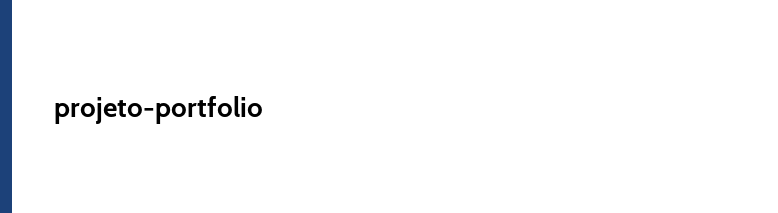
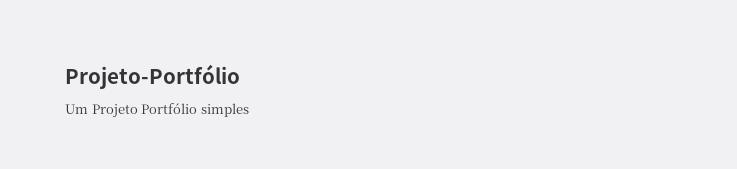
- projeto-portfolio
+ Projeto-Portfólio
+ Um Projeto Portfólio simples

